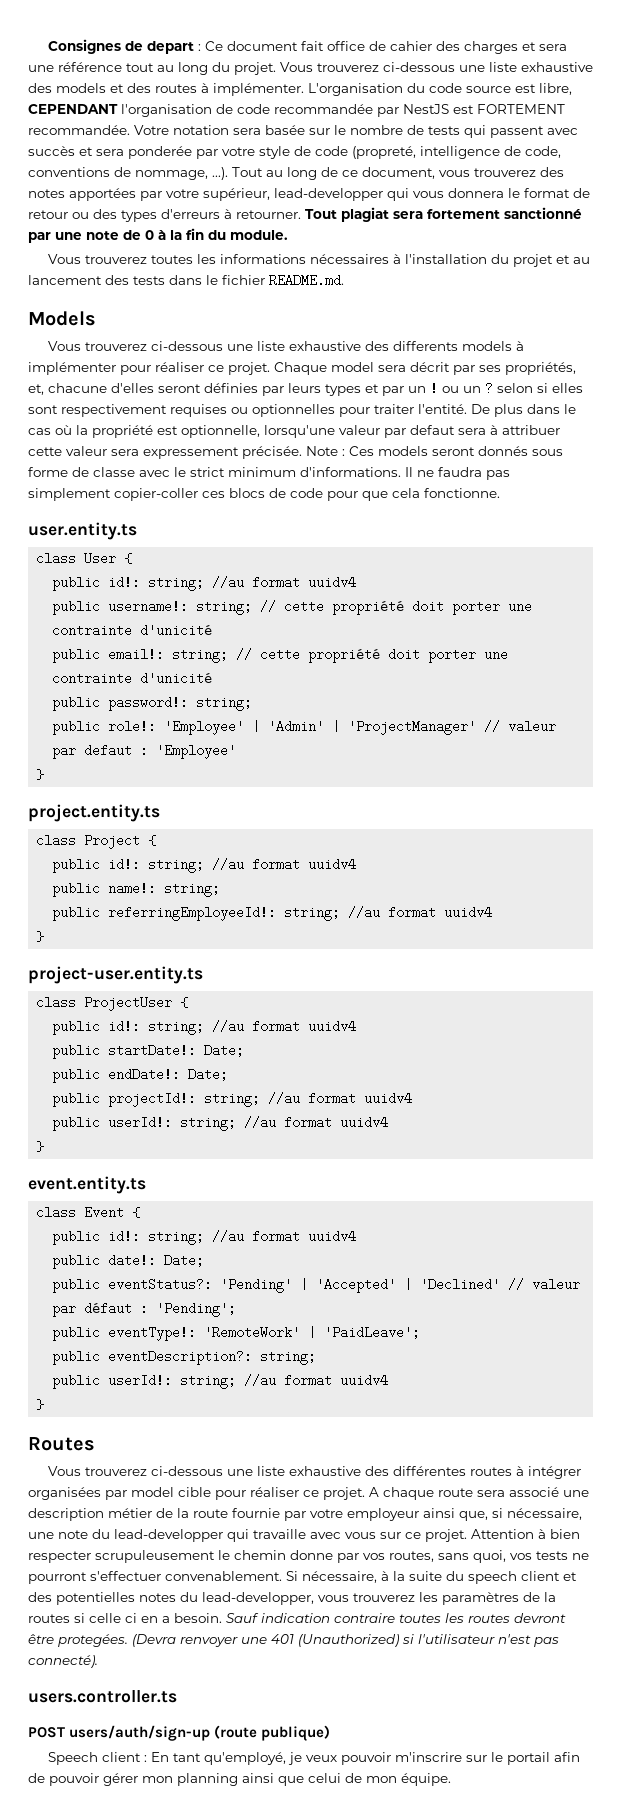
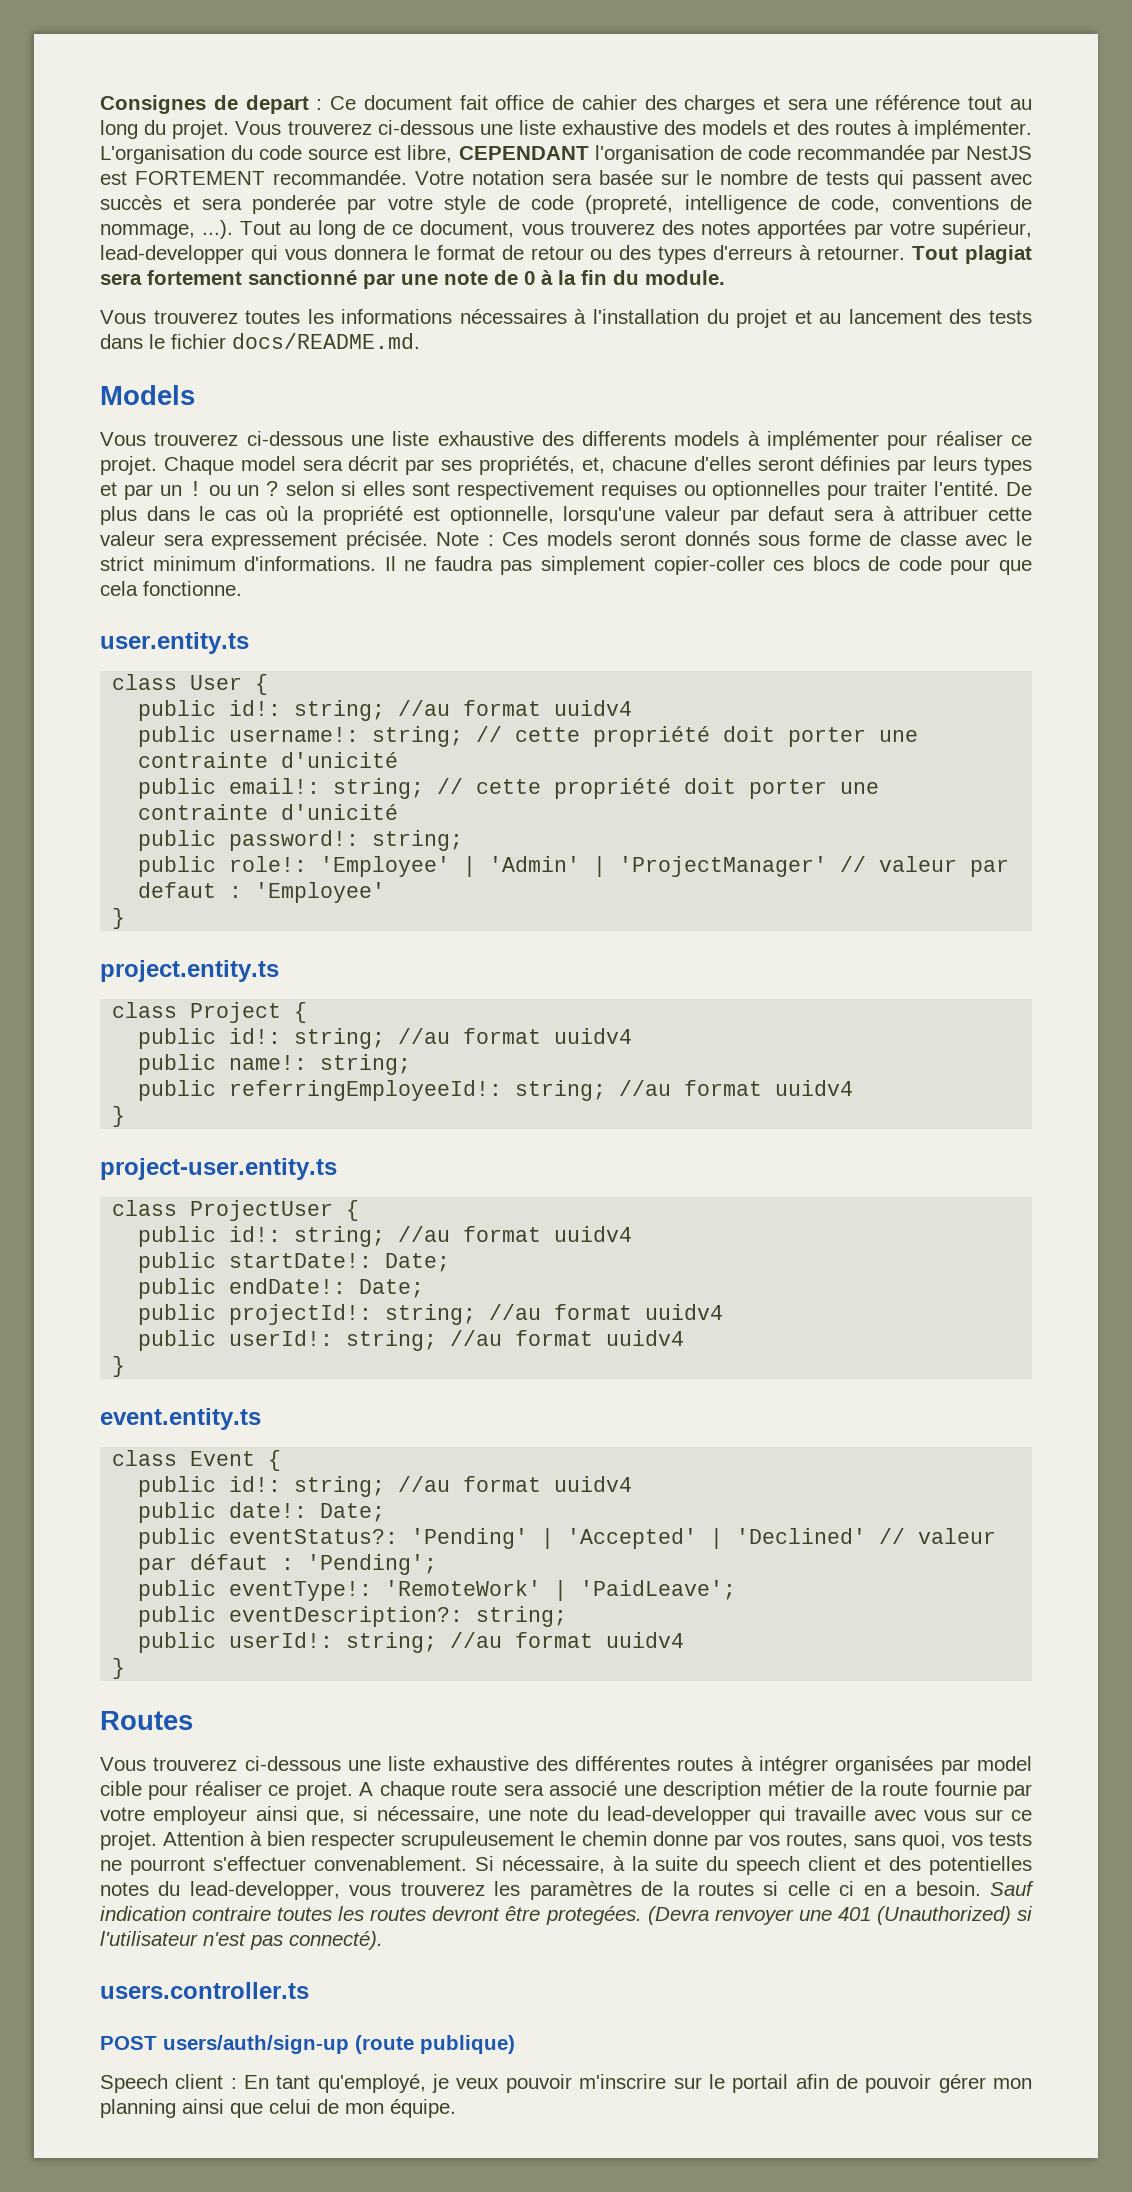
- Vous trouverez toutes les informations nécessaires à l'installation du projet et au lancement des tests dans le fichier README.md.
+ Vous trouverez toutes les informations nécessaires à l'installation du projet et au lancement des tests dans le fichier docs/README.md.

